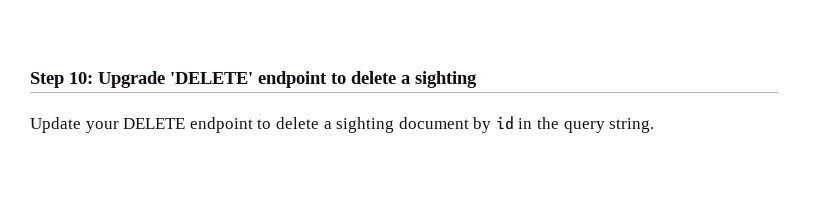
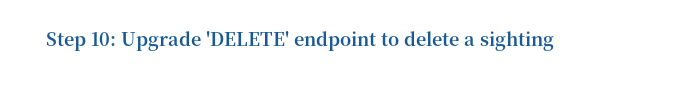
- Update your DELETE endpoint to delete a sighting document by id in the query string.

